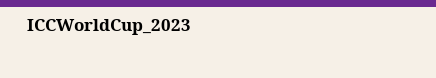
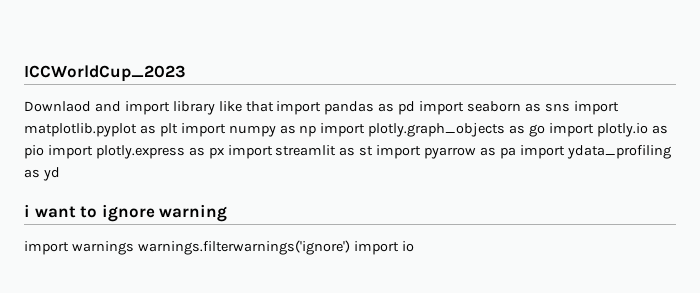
+ Downlaod and import library like that import pandas as pd import seaborn as sns import matplotlib.pyplot as plt import numpy as np import plotly.graph_objects as go import plotly.io as pio import plotly.express as px import streamlit as st import pyarrow as pa import ydata_profiling as yd
+ i want to ignore warning
+ import warnings warnings.filterwarnings('ignore') import io

